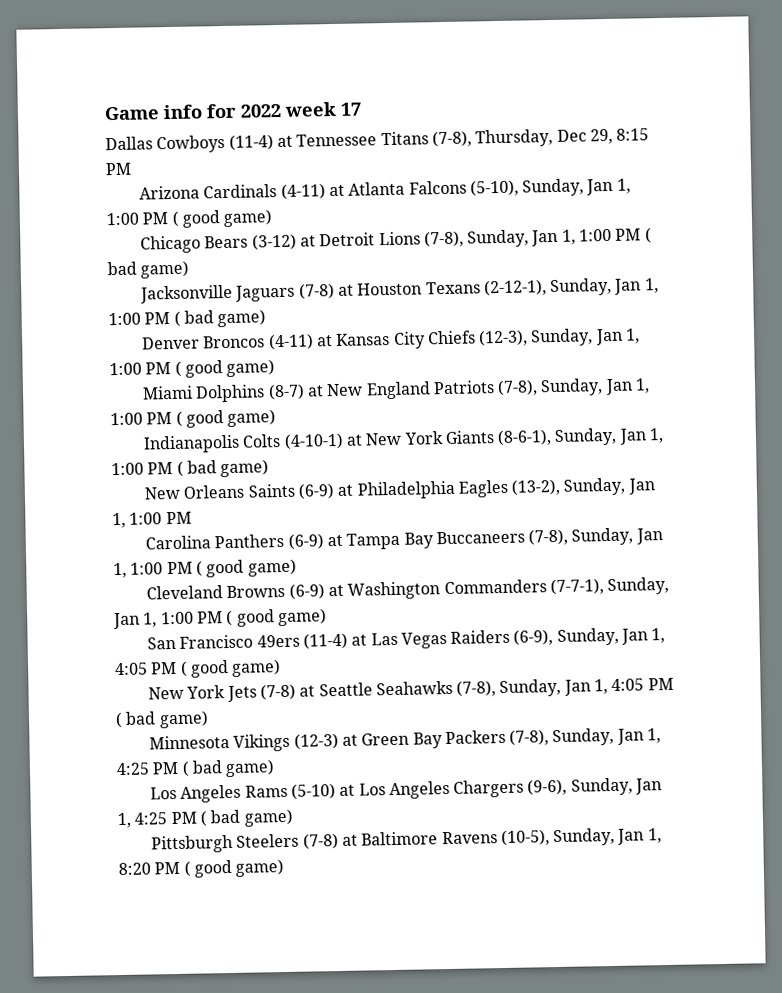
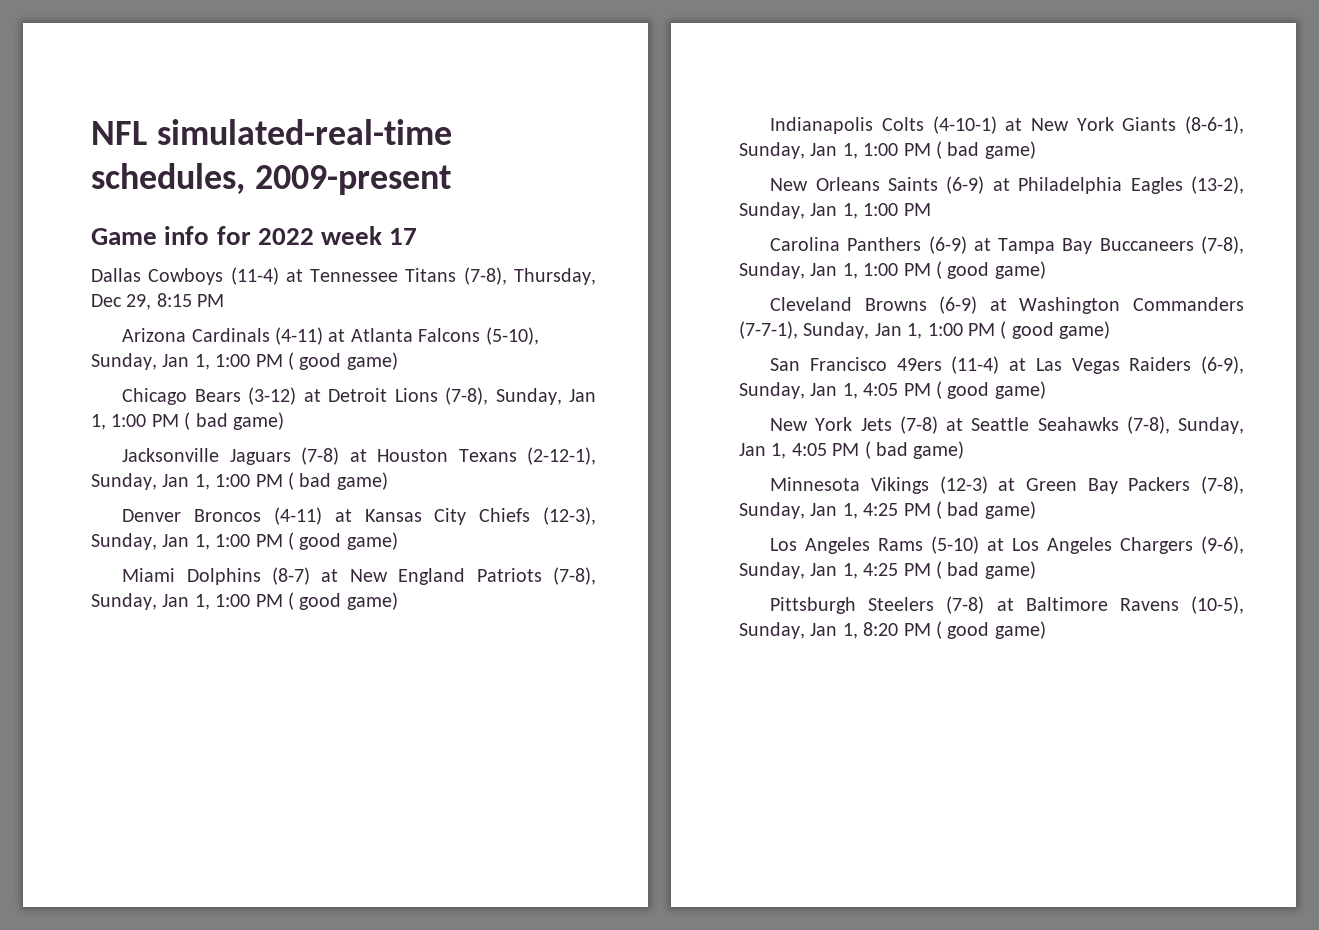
+ NFL simulated-real-time schedules, 2009-present

